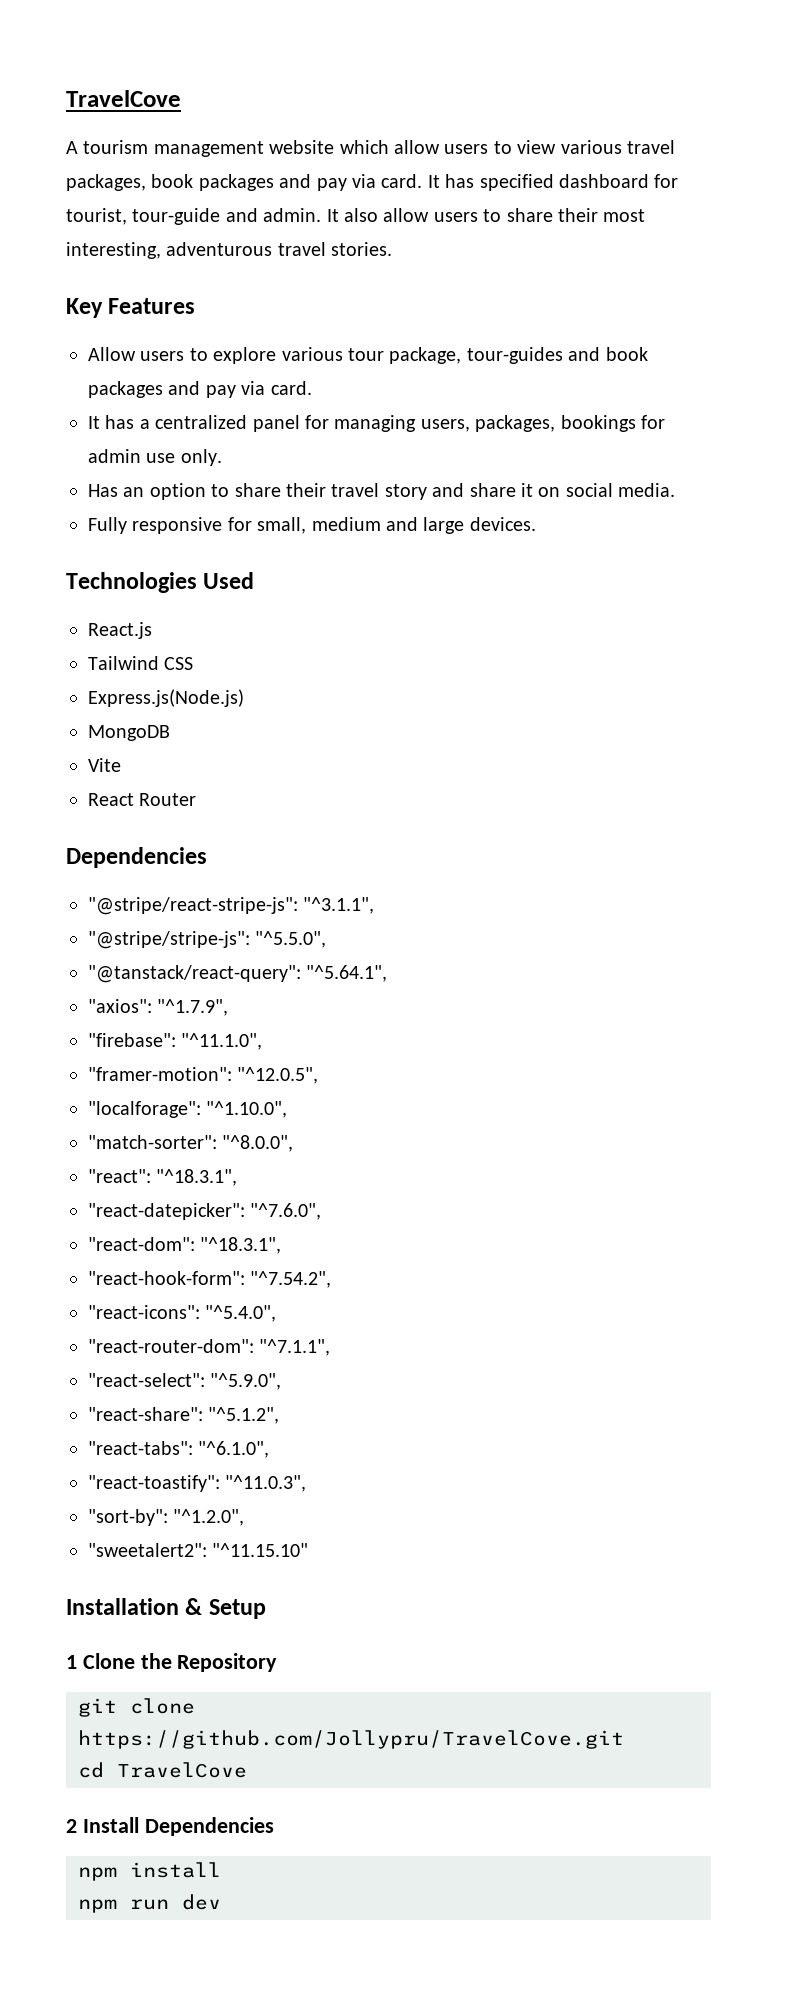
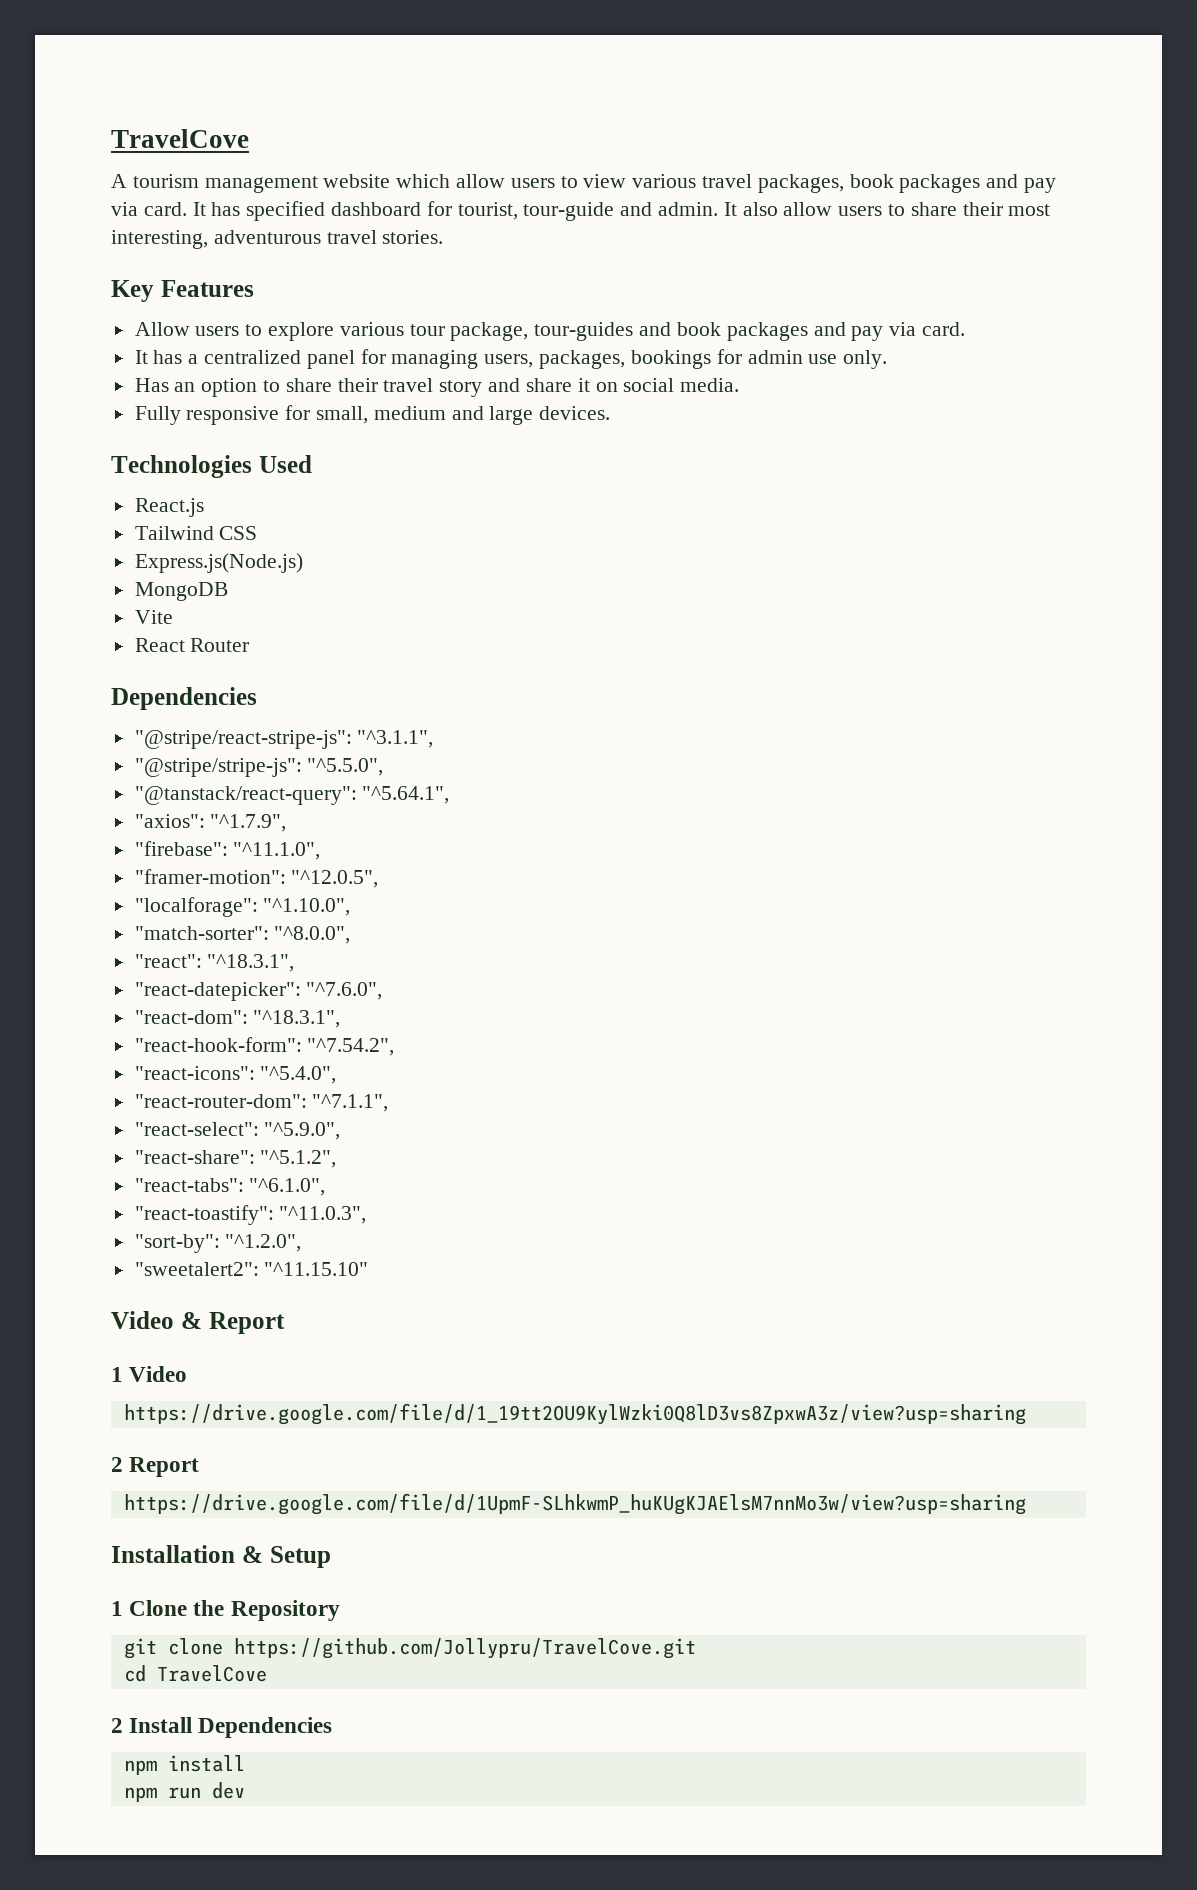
+ Video & Report
+ 1 Video
+ https://drive.google.com/file/d/1_19tt2OU9KylWzki0Q8lD3vs8ZpxwA3z/view?usp=sharing
+ 2 Report
+ https://drive.google.com/file/d/1UpmF-SLhkwmP_huKUgKJAElsM7nnMo3w/view?usp=sharing

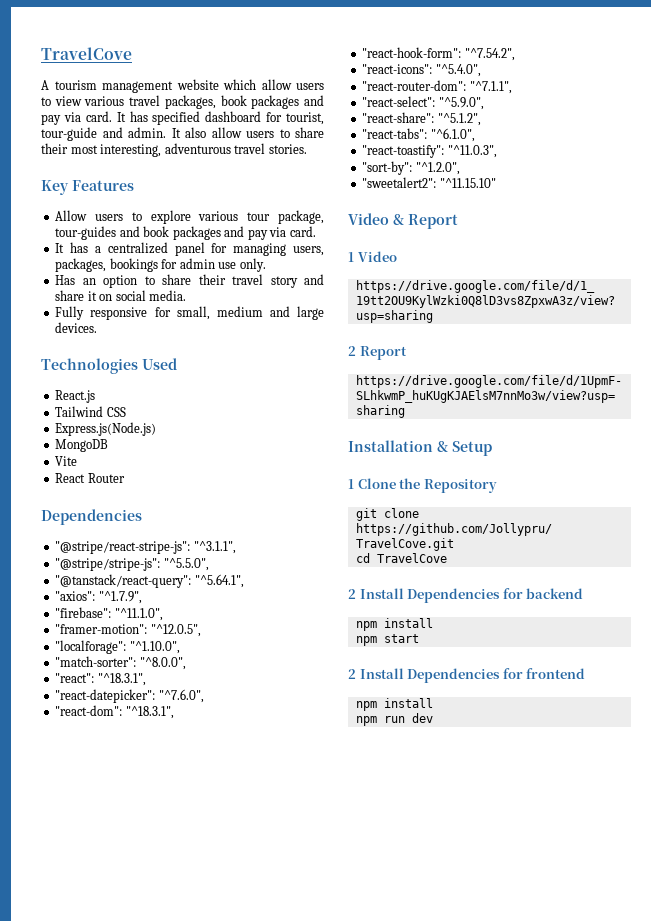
- 2 Install Dependencies
+ 2 Install Dependencies for backend
+ npm install
+ npm start
+ 2 Install Dependencies for frontend

